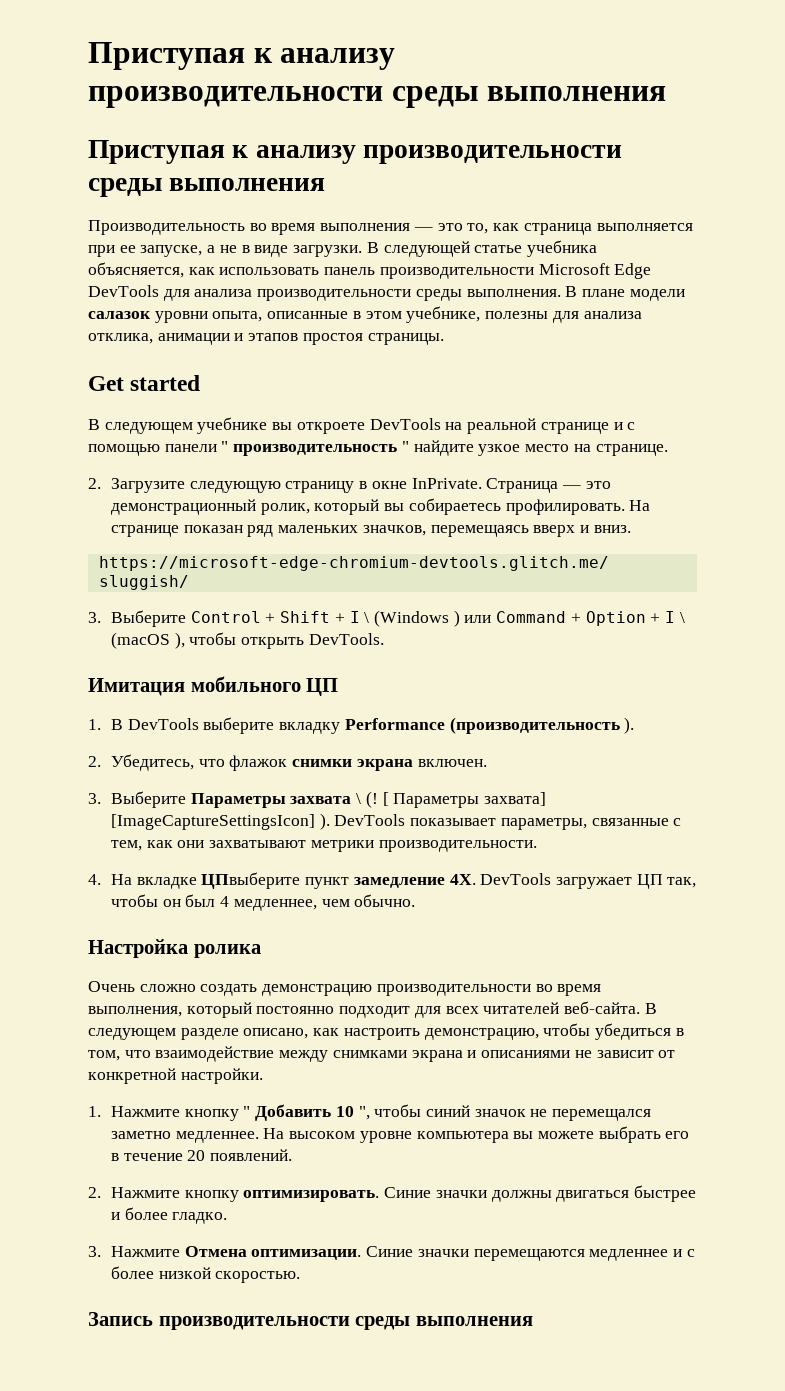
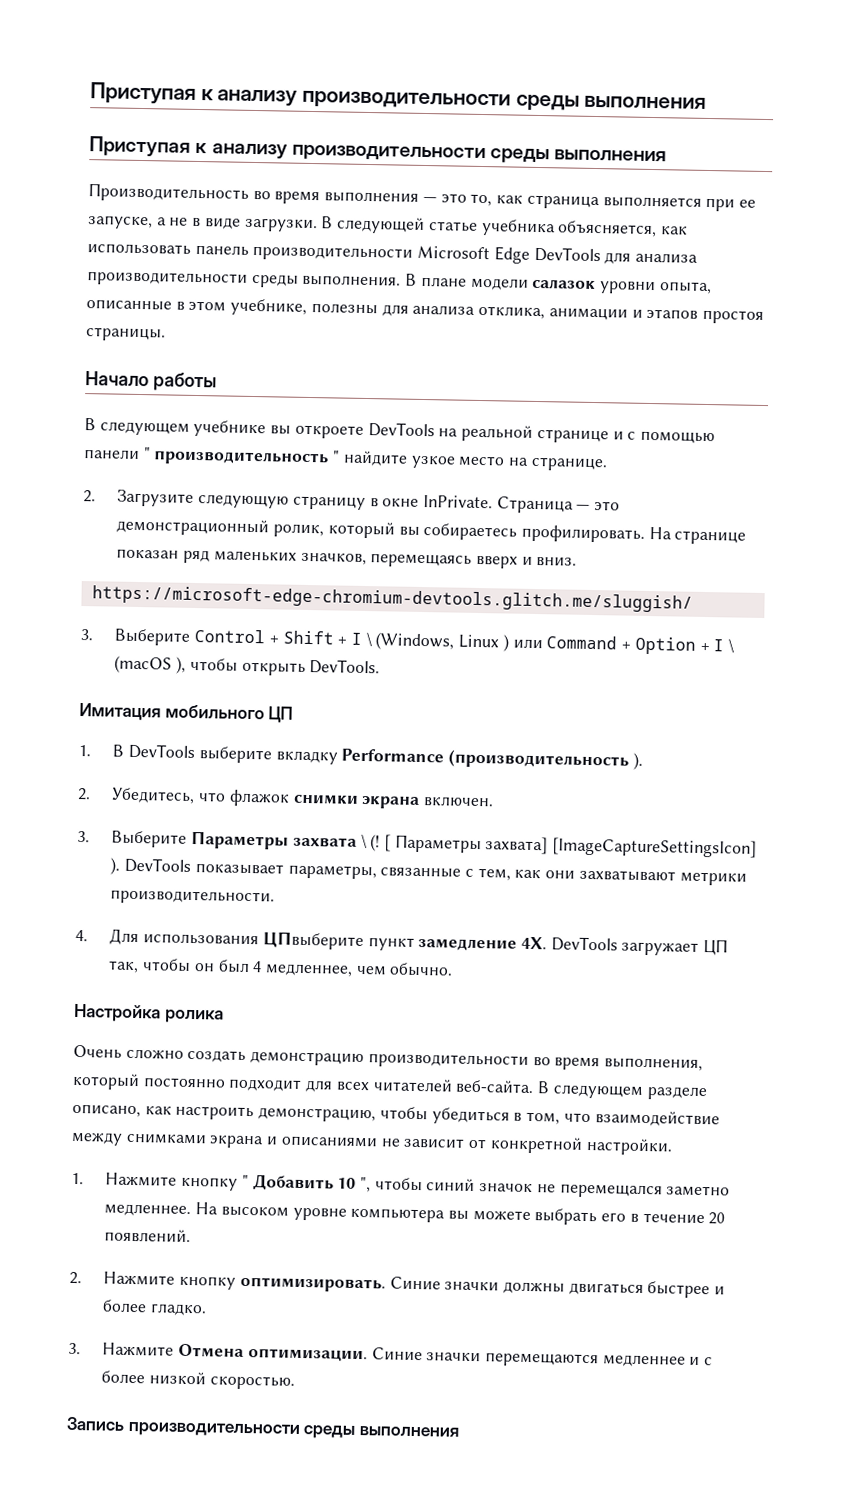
- Get started
+ Начало работы
- 3. Выберите Control + Shift + I \ (Windows ) или Command + Option + I \ (macOS ), чтобы открыть DevTools.
+ 3. Выберите Control + Shift + I \ (Windows, Linux ) или Command + Option + I \ (macOS ), чтобы открыть DevTools.
- 4. На вкладке ЦПвыберите пункт замедление 4X.
+ 4. Для использования ЦПвыберите пункт замедление 4X.

